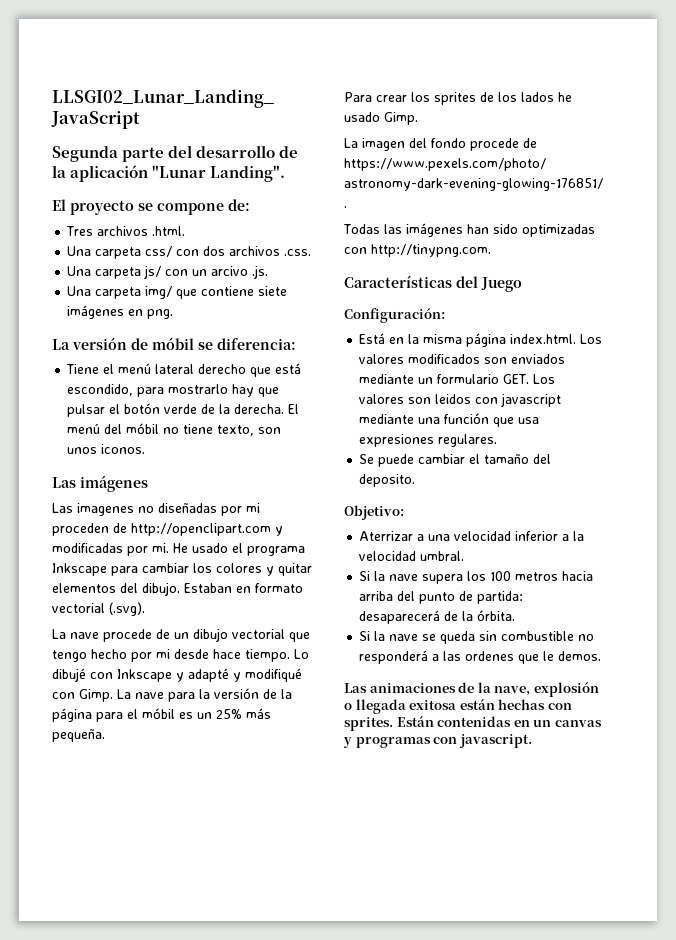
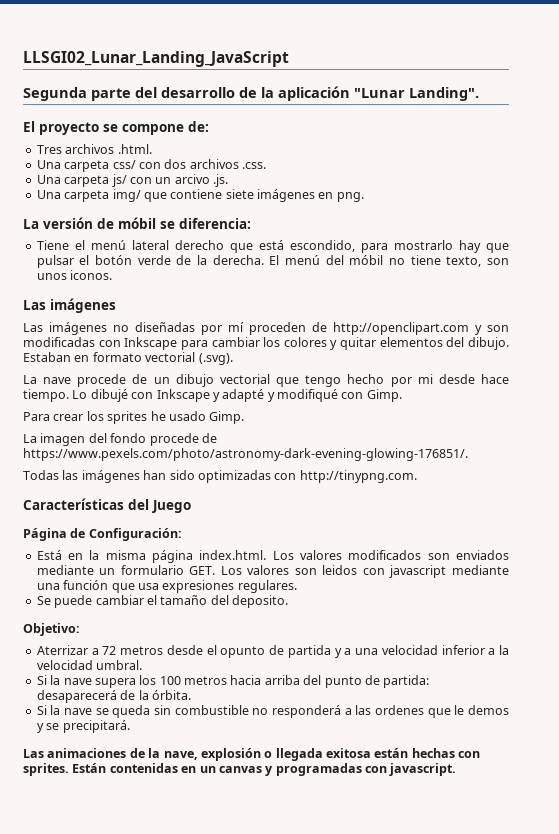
- Las imagenes no diseñadas por mi proceden de http://openclipart.com y modificadas por mi. He usado el programa Inkscape para cambiar los colores y quitar elementos del dibujo.
+ Las imágenes no diseñadas por mí proceden de http://openclipart.com y son modificadas con Inkscape para cambiar los colores y quitar elementos del dibujo.
- La nave para la versión de la página para el móbil es un 25% más pequeña.
- Para crear los sprites de los lados he usado Gimp.
+ Para crear los sprites he usado Gimp.
- Configuración:
+ Página de Configuración:
- Aterrizar a una velocidad inferior a la velocidad umbral.
+ Aterrizar a 72 metros desde el opunto de partida y a una velocidad inferior a la velocidad umbral.
- Si la nave se queda sin combustible no responderá a las ordenes que le demos.
+ Si la nave se queda sin combustible no responderá a las ordenes que le demos y se precipitará.
- Están contenidas en un canvas y programas con javascript.
+ Están contenidas en un canvas y programadas con javascript.

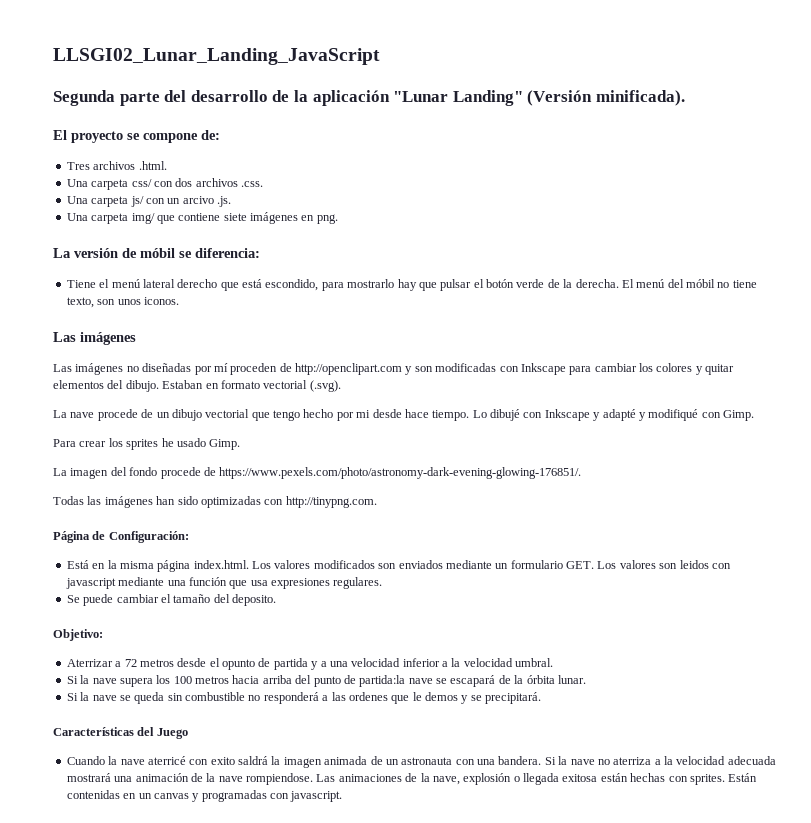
- Segunda parte del desarrollo de la aplicación "Lunar Landing".
+ Segunda parte del desarrollo de la aplicación "Lunar Landing" (Versión minificada).
- Características del Juego
- Si la nave supera los 100 metros hacia arriba del punto de partida: desaparecerá de la órbita.
+ Si la nave supera los 100 metros hacia arriba del punto de partida:la nave se escapará de la órbita lunar.
+ Características del Juego
+ Cuando la nave aterricé con exito saldrá la imagen animada de un astronauta con una bandera. Si la nave no aterriza a la velocidad adecuada mostrará una animación de la nave rompiendose.

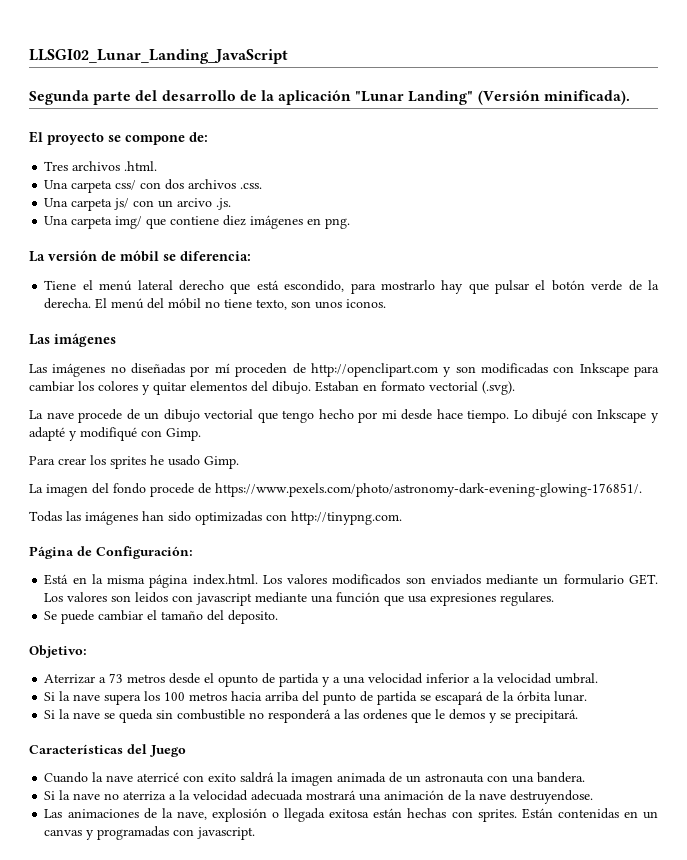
- Una carpeta img/ que contiene siete imágenes en png.
+ Una carpeta img/ que contiene diez imágenes en png.
- Aterrizar a 72 metros desde el opunto de partida y a una velocidad inferior a la velocidad umbral.
+ Aterrizar a 73 metros desde el opunto de partida y a una velocidad inferior a la velocidad umbral.
- Si la nave supera los 100 metros hacia arriba del punto de partida:la nave se escapará de la órbita lunar.
+ Si la nave supera los 100 metros hacia arriba del punto de partida se escapará de la órbita lunar.
- Cuando la nave aterricé con exito saldrá la imagen animada de un astronauta con una bandera. Si la nave no aterriza a la velocidad adecuada mostrará una animación de la nave rompiendose. Las animaciones de la nave, explosión o llegada exitosa están hechas con sprites.
+ Cuando la nave aterricé con exito saldrá la imagen animada de un astronauta con una bandera.
+ Si la nave no aterriza a la velocidad adecuada mostrará una animación de la nave destruyendose.
+ Las animaciones de la nave, explosión o llegada exitosa están hechas con sprites.

